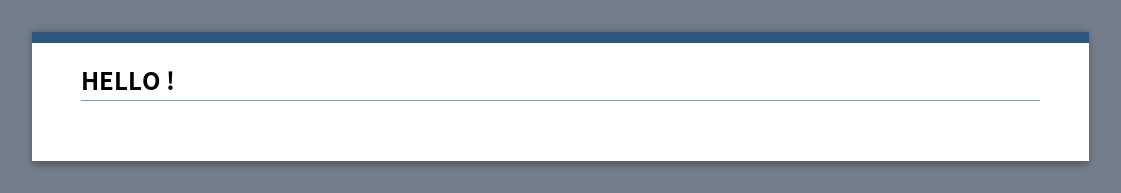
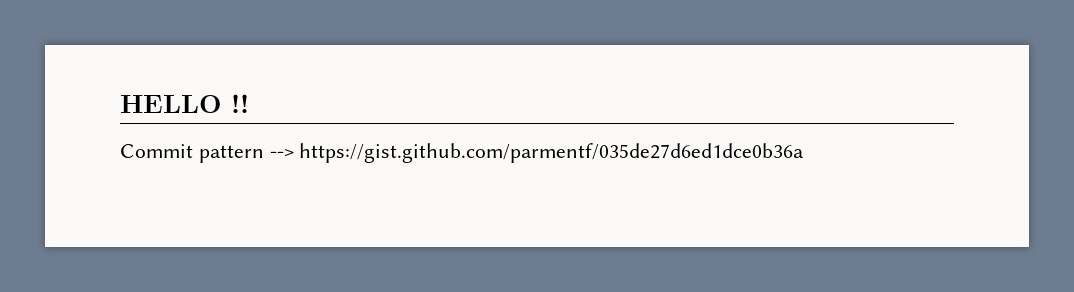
- HELLO !
+ HELLO !!
+ Commit pattern --> https://gist.github.com/parmentf/035de27d6ed1dce0b36a

